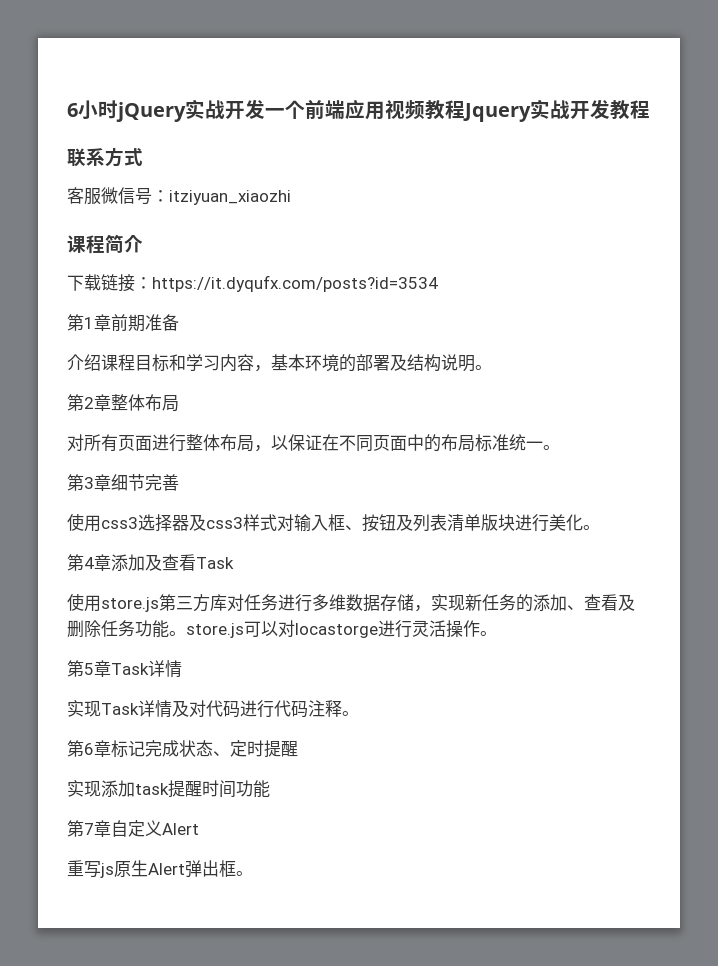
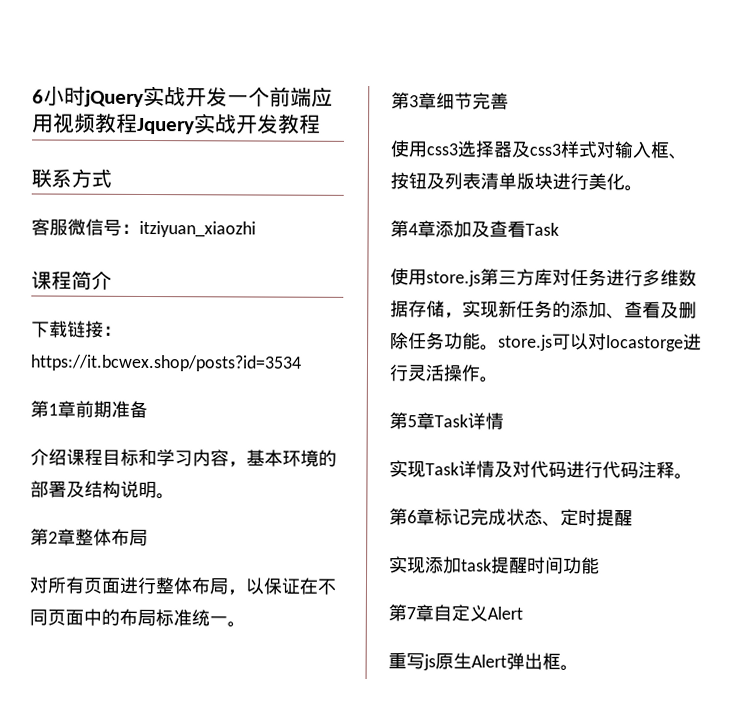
- 下载链接：https://it.dyqufx.com/posts?id=3534
+ 下载链接：https://it.bcwex.shop/posts?id=3534

